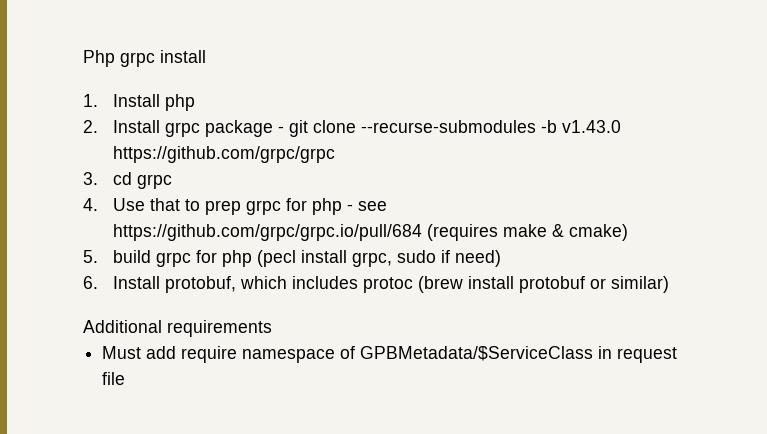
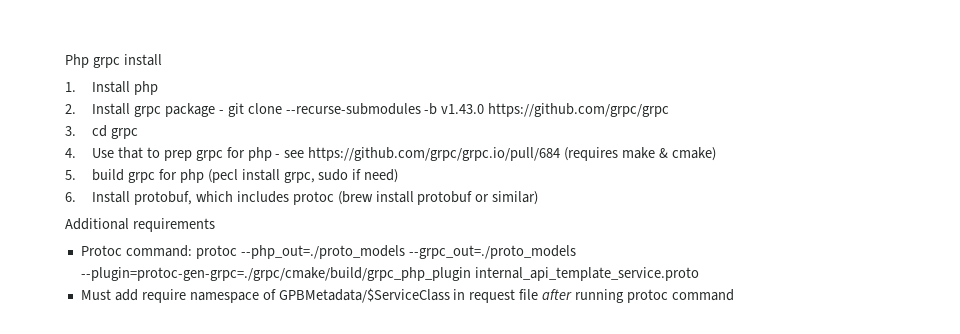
+ Protoc command: protoc --php_out=./proto_models --grpc_out=./proto_models --plugin=protoc-gen-grpc=./grpc/cmake/build/grpc_php_plugin internal_api_template_service.proto
- Must add require namespace of GPBMetadata/$ServiceClass in request file
+ Must add require namespace of GPBMetadata/$ServiceClass in request file after running protoc command

